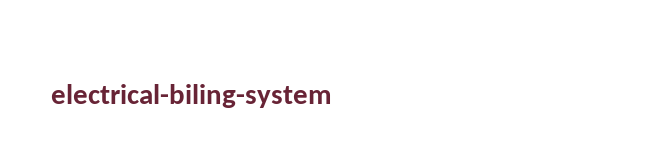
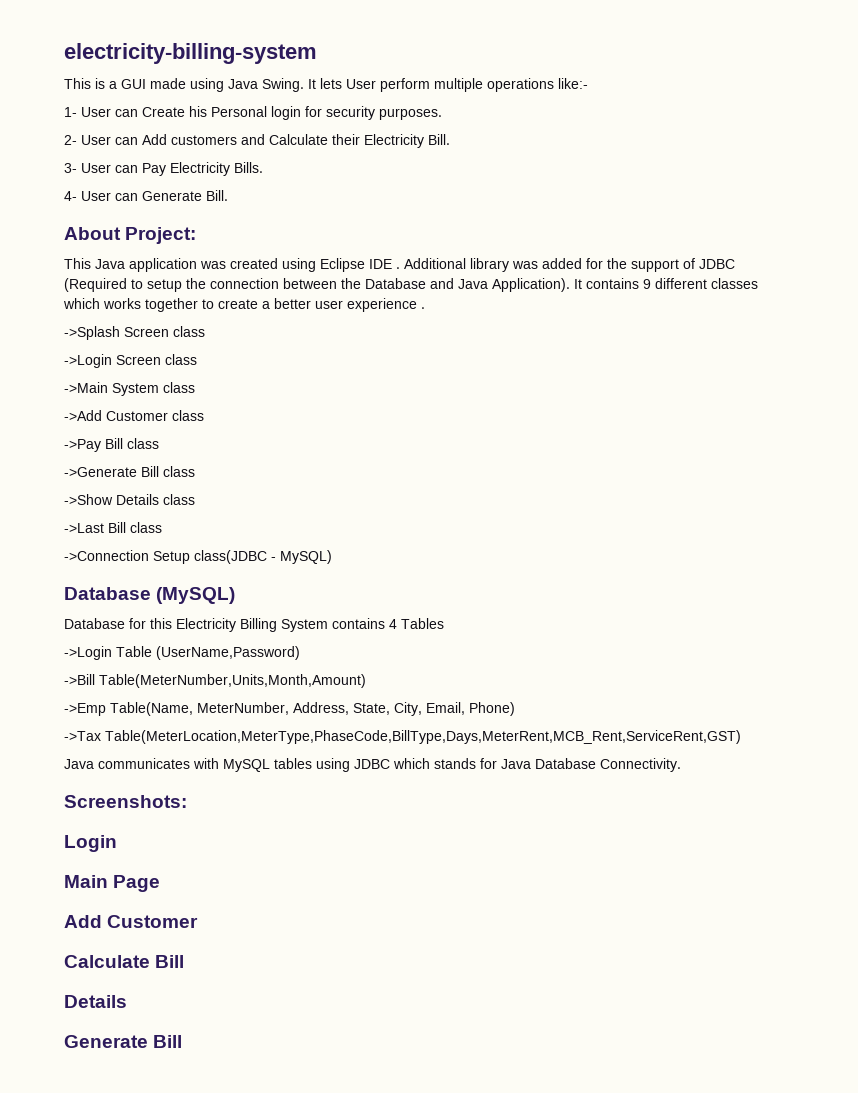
- electrical-biling-system
+ electricity-billing-system
+ This is a GUI made using Java Swing. It lets User perform multiple operations like:-
+ 1- User can Create his Personal login for security purposes.
+ 2- User can Add customers and Calculate their Electricity Bill.
+ 3- User can Pay Electricity Bills.
+ 4- User can Generate Bill.
+ About Project:
+ This Java application was created using Eclipse IDE . Additional library was added for the support of JDBC (Required to setup the connection between the Database and Java Application). It contains 9 different classes which works together to create a better user experience .
+ ->Splash Screen class
+ ->Login Screen class
+ ->Main System class
+ ->Add Customer class
+ ->Pay Bill class
+ ->Generate Bill class
+ ->Show Details class
+ ->Last Bill class
+ ->Connection Setup class(JDBC - MySQL)
+ Database (MySQL)
+ Database for this Electricity Billing System contains 4 Tables
+ ->Login Table (UserName,Password)
+ ->Bill Table(MeterNumber,Units,Month,Amount)
+ ->Emp Table(Name, MeterNumber, Address, State, City, Email, Phone)
+ ->Tax Table(MeterLocation,MeterType,PhaseCode,BillType,Days,MeterRent,MCB_Rent,ServiceRent,GST)
+ Java communicates with MySQL tables using JDBC which stands for Java Database Connectivity.
+ Screenshots:
+ Login
+ Main Page
+ Add Customer
+ Calculate Bill
+ Details
+ Generate Bill

